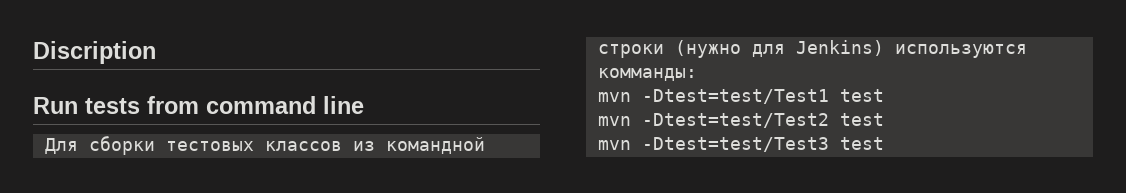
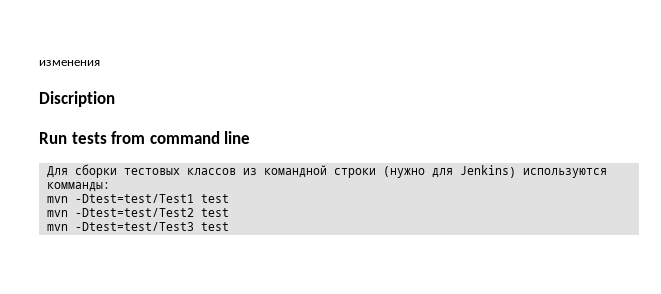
+ изменения

